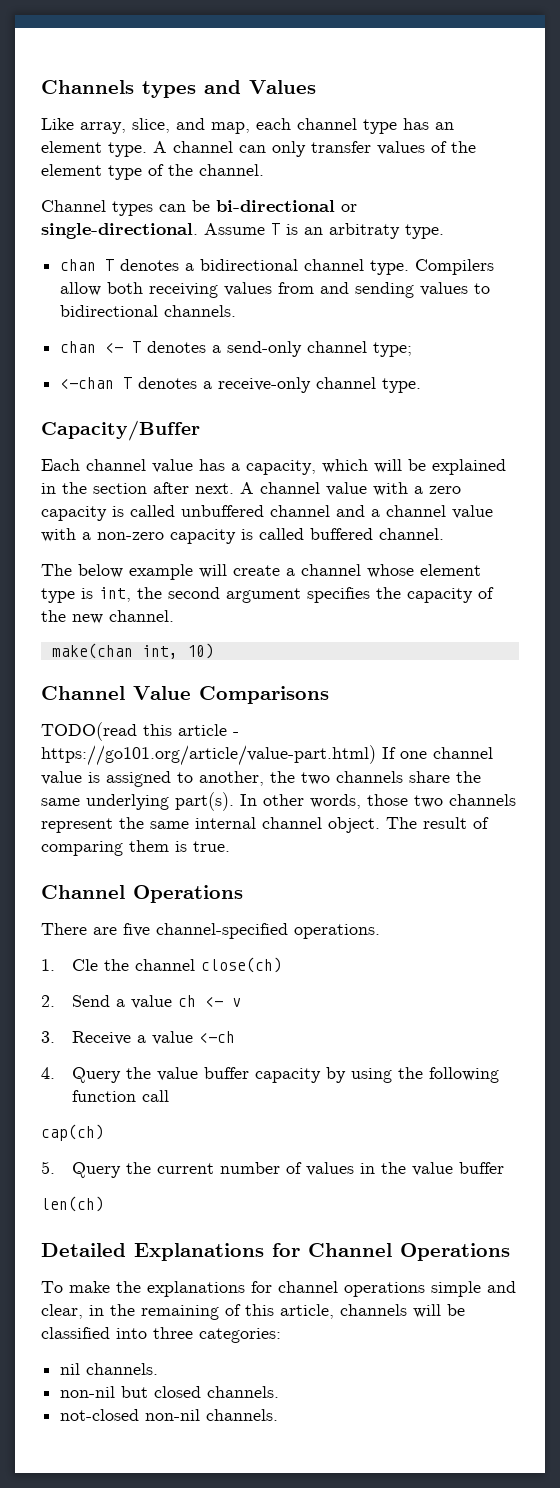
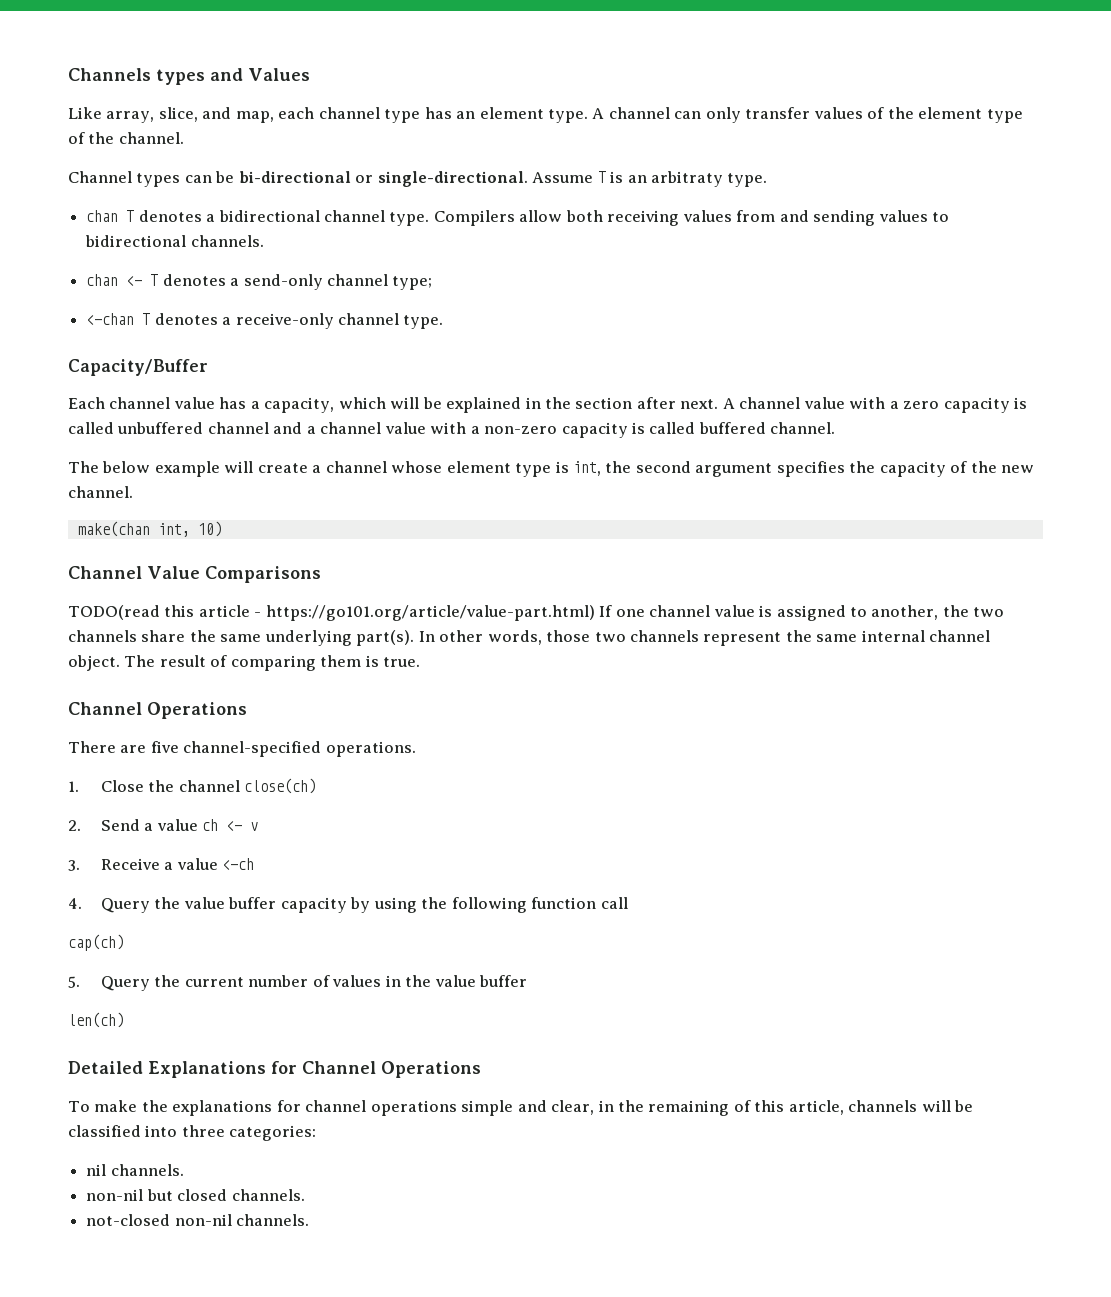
- 1. Cle the channel close(ch)
+ 1. Close the channel close(ch)

